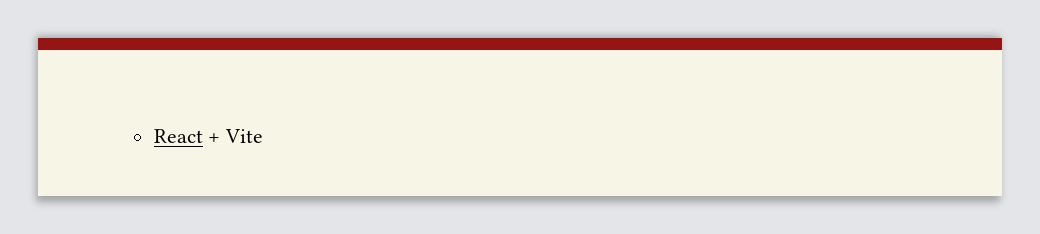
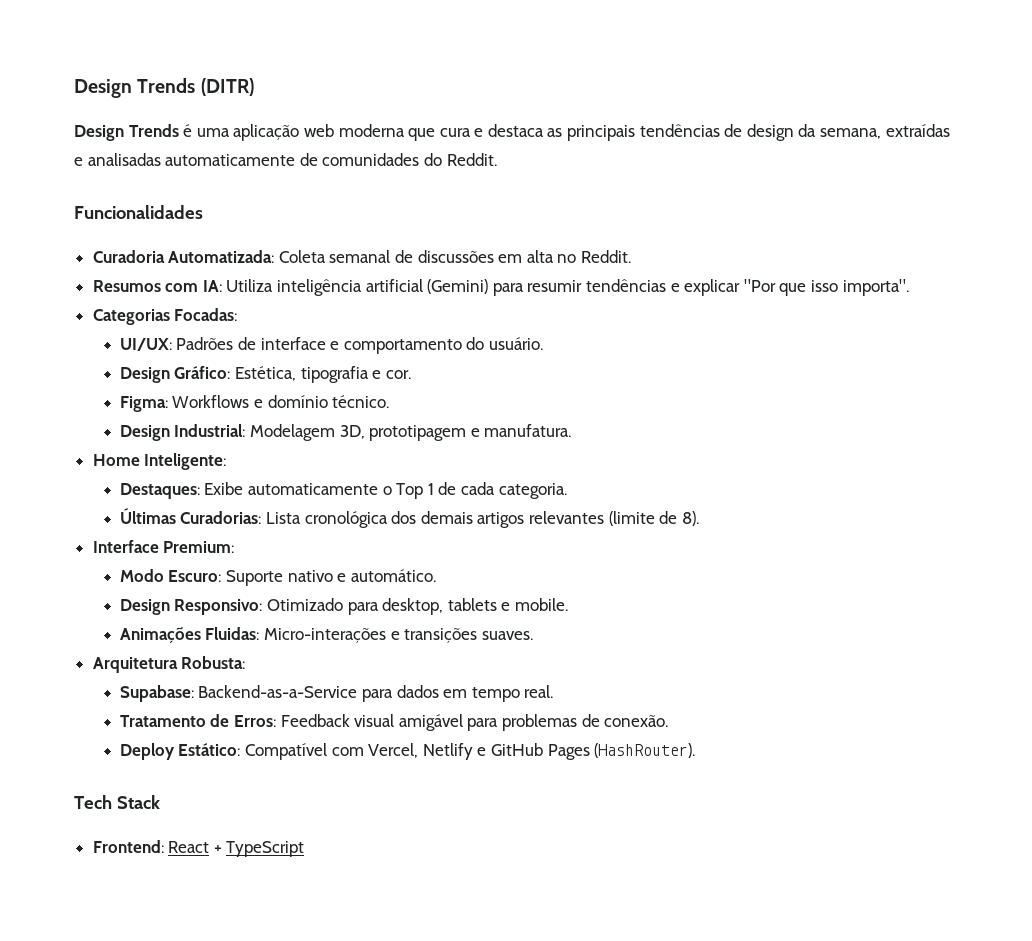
- React + Vite
+ Design Trends (DITR)
+ Design Trends é uma aplicação web moderna que cura e destaca as principais tendências de design da semana, extraídas e analisadas automaticamente de comunidades do Reddit.
+ Funcionalidades
+ Curadoria Automatizada: Coleta semanal de discussões em alta no Reddit.
+ Resumos com IA: Utiliza inteligência artificial (Gemini) para resumir tendências e explicar "Por que isso importa".
+ Categorias Focadas:
+ UI/UX: Padrões de interface e comportamento do usuário.
+ Design Gráfico: Estética, tipografia e cor.
+ Figma: Workflows e domínio técnico.
+ Design Industrial: Modelagem 3D, prototipagem e manufatura.
+ Home Inteligente:
+ Destaques: Exibe automaticamente o Top 1 de cada categoria.
+ Últimas Curadorias: Lista cronológica dos demais artigos relevantes (limite de 8).
+ Interface Premium:
+ Modo Escuro: Suporte nativo e automático.
+ Design Responsivo: Otimizado para desktop, tablets e mobile.
+ Animações Fluidas: Micro-interações e transições suaves.
+ Arquitetura Robusta:
+ Supabase: Backend-as-a-Service para dados em tempo real.
+ Tratamento de Erros: Feedback visual amigável para problemas de conexão.
+ Deploy Estático: Compatível com Vercel, Netlify e GitHub Pages (HashRouter).
+ Tech Stack
+ Frontend: React + TypeScript

